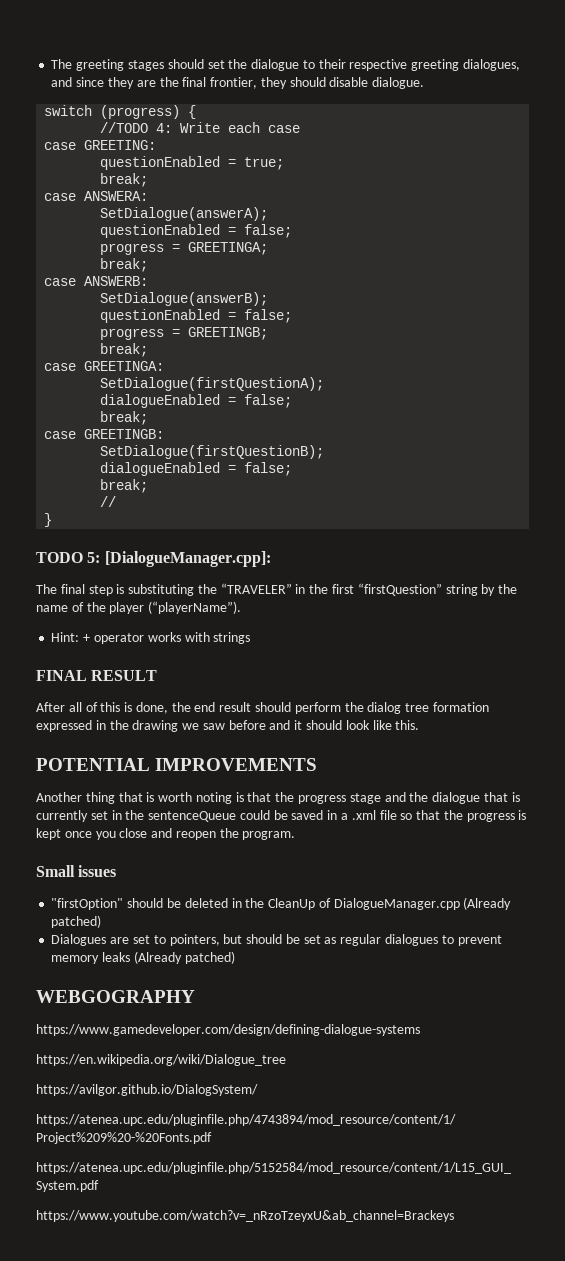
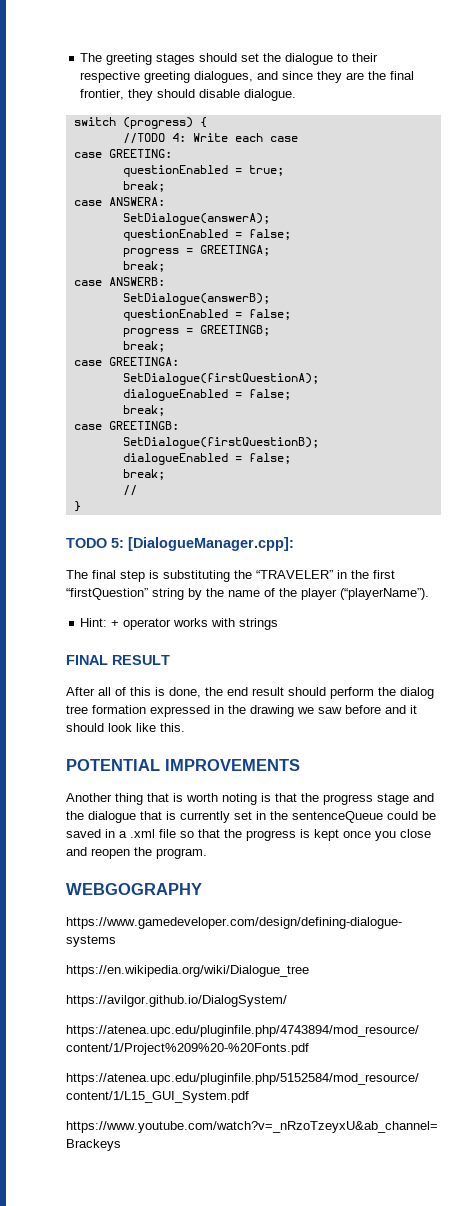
- Small issues
- "firstOption" should be deleted in the CleanUp of DialogueManager.cpp (Already patched)
- Dialogues are set to pointers, but should be set as regular dialogues to prevent memory leaks (Already patched)

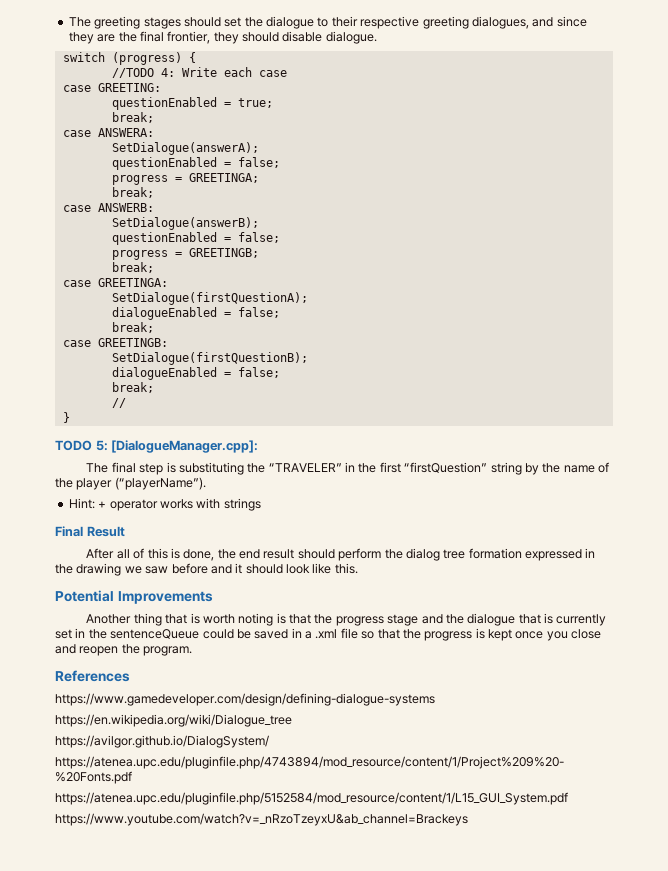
- FINAL RESULT
+ Final Result
- POTENTIAL IMPROVEMENTS
+ Potential Improvements
- WEBGOGRAPHY
+ References

